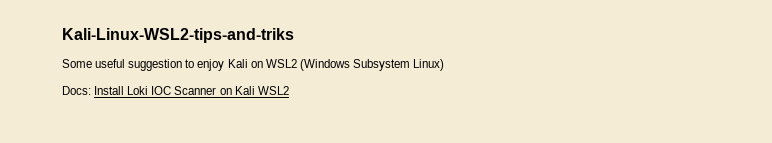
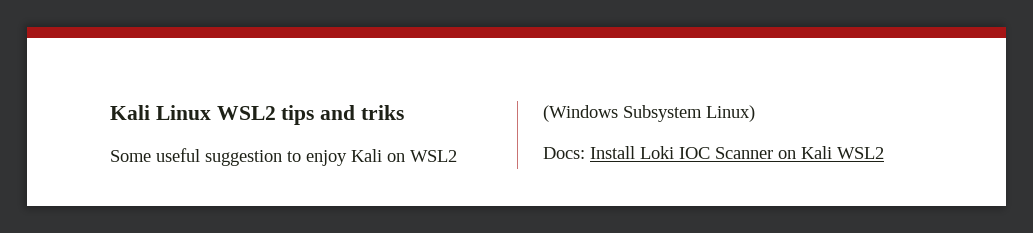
- Kali-Linux-WSL2-tips-and-triks
+ Kali Linux WSL2 tips and triks

